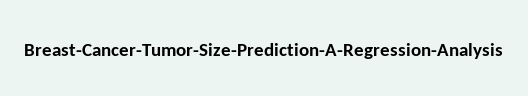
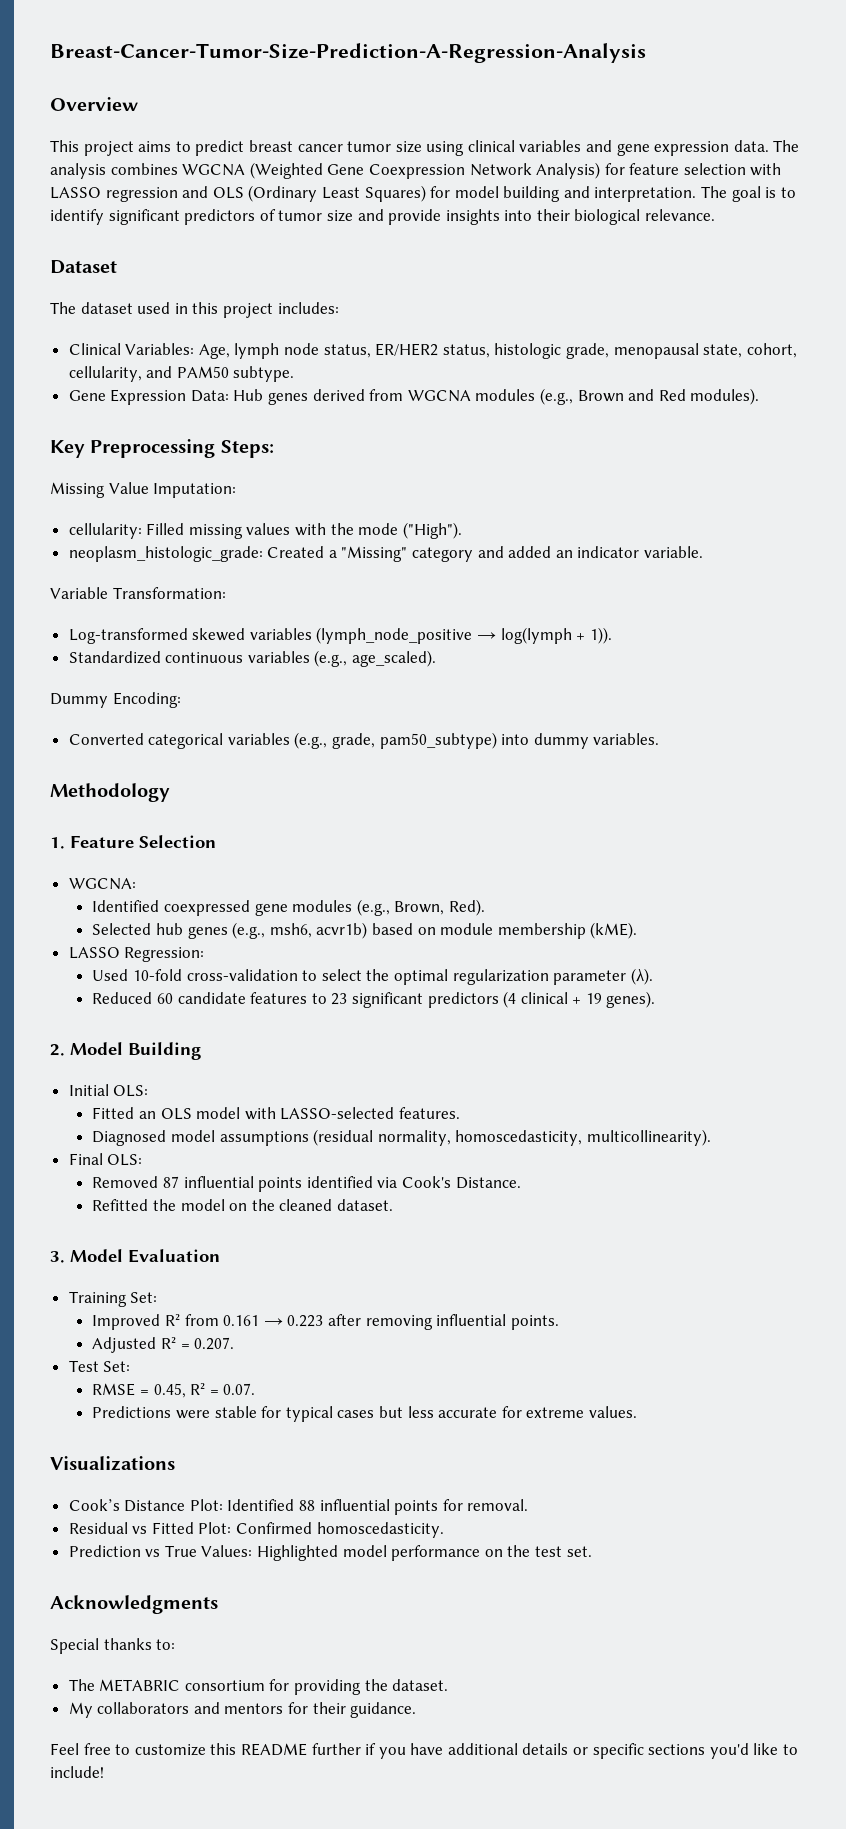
+ Overview
+ This project aims to predict breast cancer tumor size using clinical variables and gene expression data. The analysis combines WGCNA (Weighted Gene Coexpression Network Analysis) for feature selection with LASSO regression and OLS (Ordinary Least Squares) for model building and interpretation. The goal is to identify significant predictors of tumor size and provide insights into their biological relevance.
+ Dataset
+ The dataset used in this project includes:
+ Clinical Variables: Age, lymph node status, ER/HER2 status, histologic grade, menopausal state, cohort, cellularity, and PAM50 subtype.
+ Gene Expression Data: Hub genes derived from WGCNA modules (e.g., Brown and Red modules).
+ Key Preprocessing Steps:
+ Missing Value Imputation:
+ cellularity: Filled missing values with the mode ("High").
+ neoplasm_histologic_grade: Created a "Missing" category and added an indicator variable.
+ Variable Transformation:
+ Log-transformed skewed variables (lymph_node_positive → log(lymph + 1)).
+ Standardized continuous variables (e.g., age_scaled).
+ Dummy Encoding:
+ Converted categorical variables (e.g., grade, pam50_subtype) into dummy variables.
+ Methodology
+ 1. Feature Selection
+ WGCNA:
+ Identified coexpressed gene modules (e.g., Brown, Red).
+ Selected hub genes (e.g., msh6, acvr1b) based on module membership (kME).
+ LASSO Regression:
+ Used 10-fold cross-validation to select the optimal regularization parameter (λ).
+ Reduced 60 candidate features to 23 significant predictors (4 clinical + 19 genes).
+ 2. Model Building
+ Initial OLS:
+ Fitted an OLS model with LASSO-selected features.
+ Diagnosed model assumptions (residual normality, homoscedasticity, multicollinearity).
+ Final OLS:
+ Removed 87 influential points identified via Cook's Distance.
+ Refitted the model on the cleaned dataset.
+ 3. Model Evaluation
+ Training Set:
+ Improved R² from 0.161 → 0.223 after removing influential points.
+ Adjusted R² = 0.207.
+ Test Set:
+ RMSE = 0.45, R² = 0.07.
+ Predictions were stable for typical cases but less accurate for extreme values.
+ Visualizations
+ Cook’s Distance Plot: Identified 88 influential points for removal.
+ Residual vs Fitted Plot: Confirmed homoscedasticity.
+ Prediction vs True Values: Highlighted model performance on the test set.
+ Acknowledgments
+ Special thanks to:
+ The METABRIC consortium for providing the dataset.
+ My collaborators and mentors for their guidance.
+ Feel free to customize this README further if you have additional details or specific sections you'd like to include!

